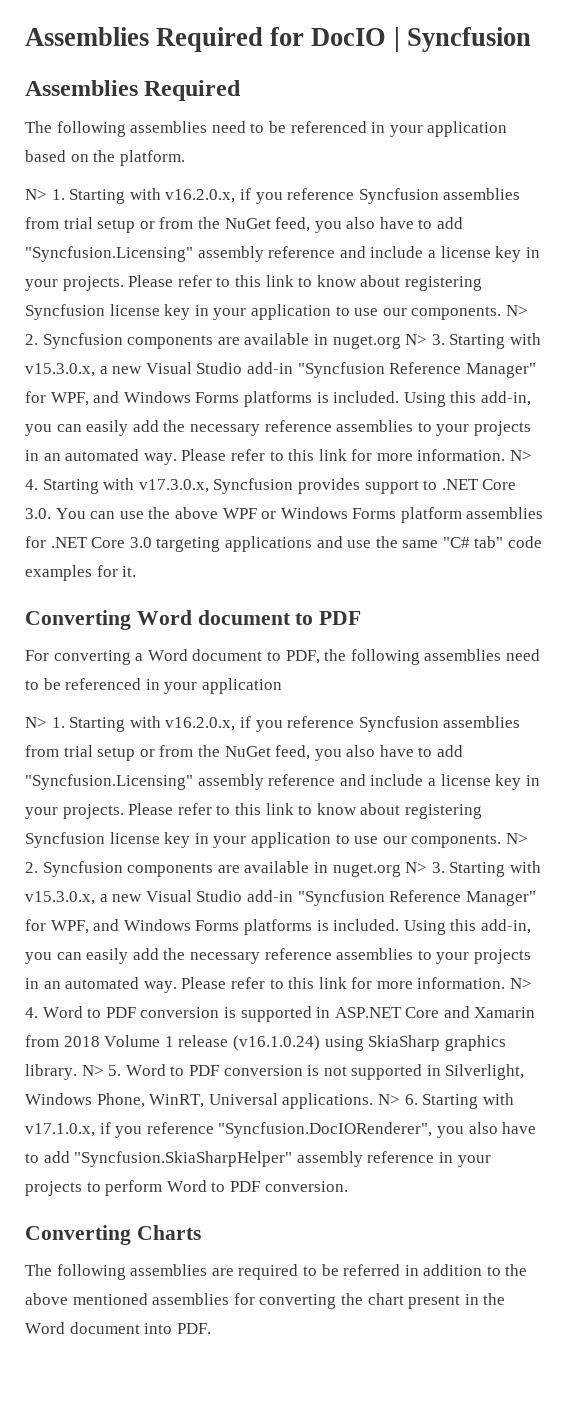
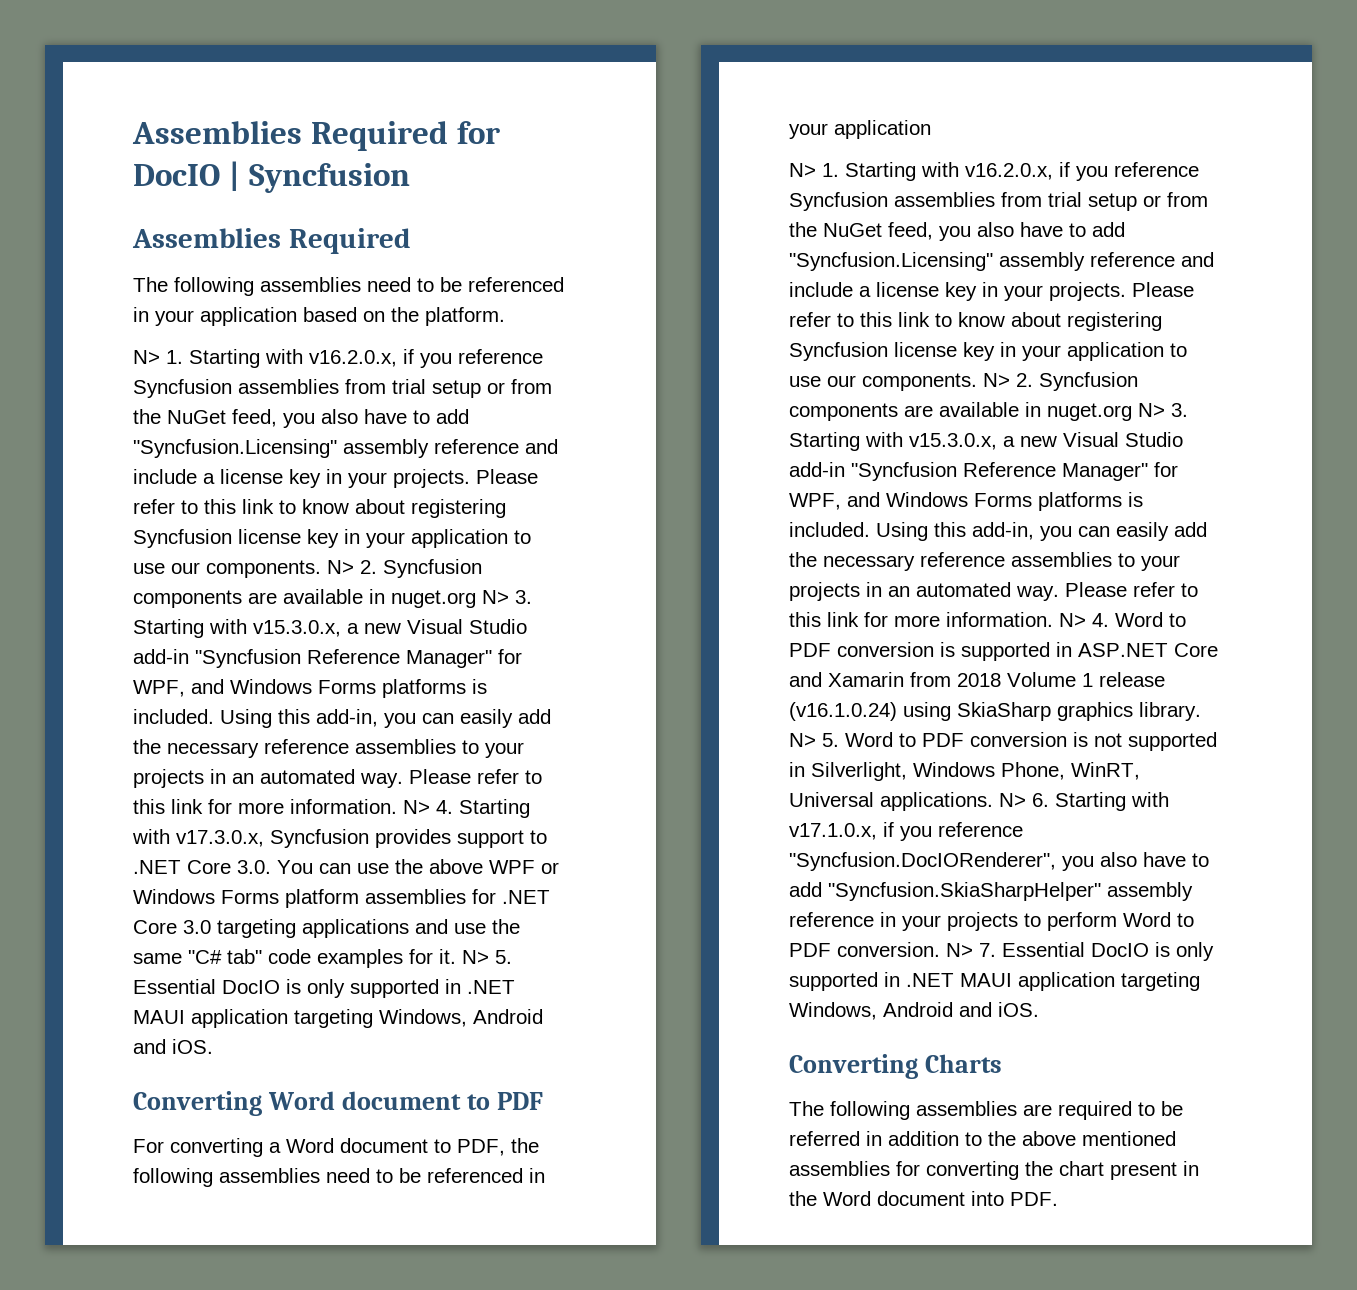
+ N> 5. Essential DocIO is only supported in .NET MAUI application targeting Windows, Android and iOS.
+ N> 7. Essential DocIO is only supported in .NET MAUI application targeting Windows, Android and iOS.

